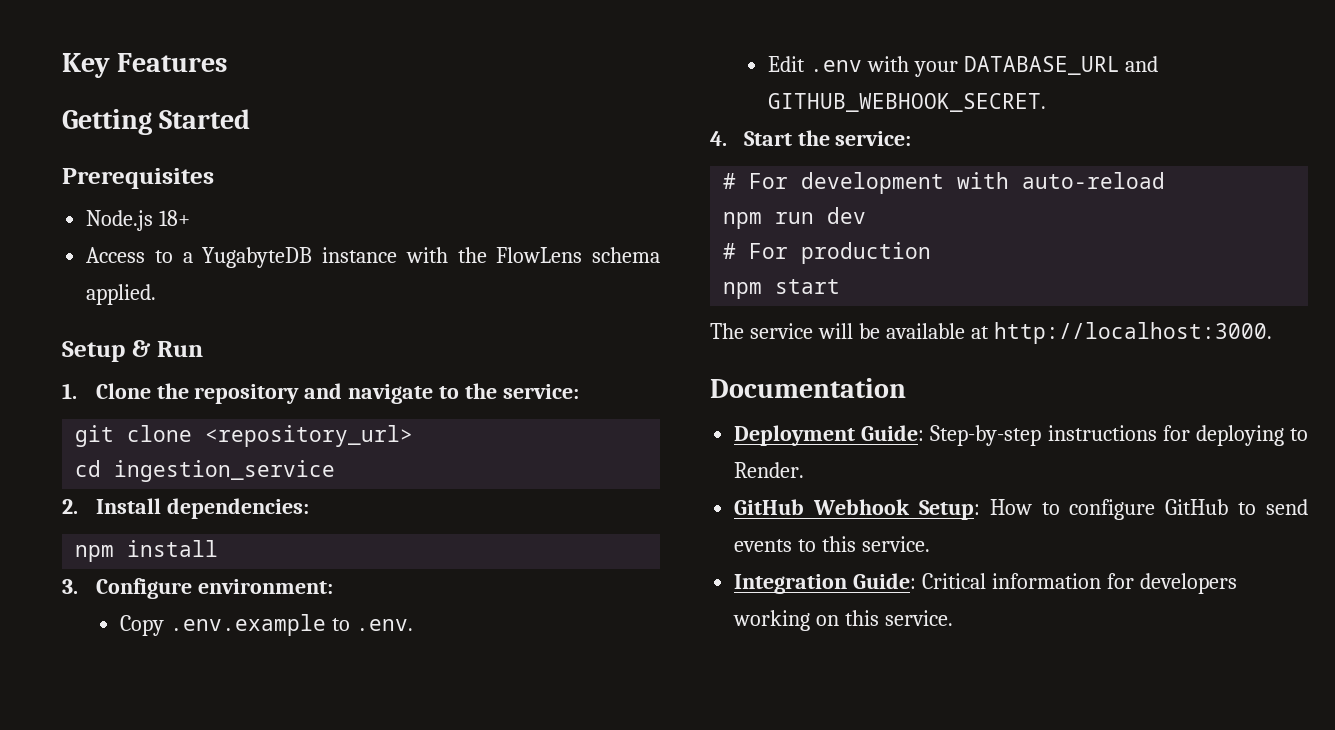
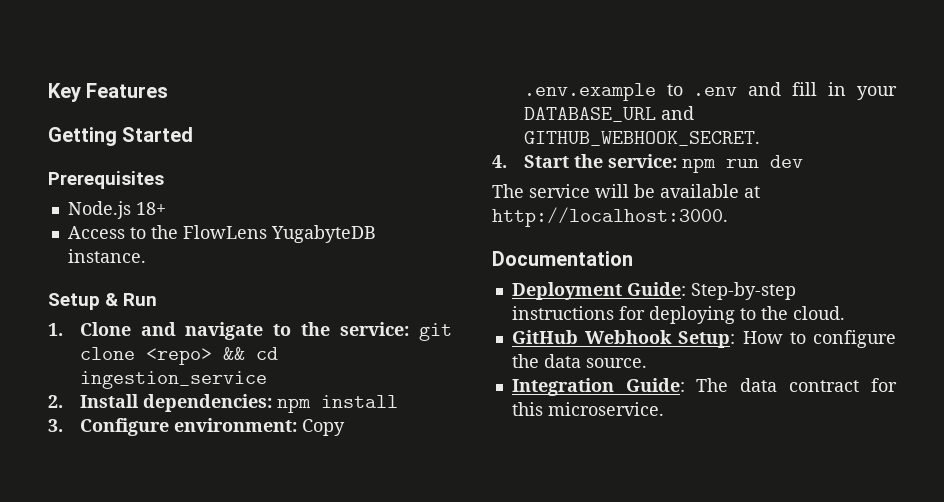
- Access to a YugabyteDB instance with the FlowLens schema applied.
+ Access to the FlowLens YugabyteDB instance.
- 1. Clone the repository and navigate to the service:
- git clone <repository_url>
- cd ingestion_service
+ 1. Clone and navigate to the service: git clone <repo> && cd ingestion_service
- 2. Install dependencies:
- npm install
+ 2. Install dependencies: npm install
- 3. Configure environment:
- Copy .env.example to .env.
- Edit .env with your DATABASE_URL and GITHUB_WEBHOOK_SECRET.
+ 3. Configure environment: Copy .env.example to .env and fill in your DATABASE_URL and GITHUB_WEBHOOK_SECRET.
- 4. Start the service:
- # For development with auto-reload
- npm run dev
- # For production
- npm start
+ 4. Start the service: npm run dev
- Deployment Guide: Step-by-step instructions for deploying to Render.
+ Deployment Guide: Step-by-step instructions for deploying to the cloud.
- GitHub Webhook Setup: How to configure GitHub to send events to this service.
- Integration Guide: Critical information for developers working on this service.
+ GitHub Webhook Setup: How to configure the data source.
+ Integration Guide: The data contract for this microservice.

